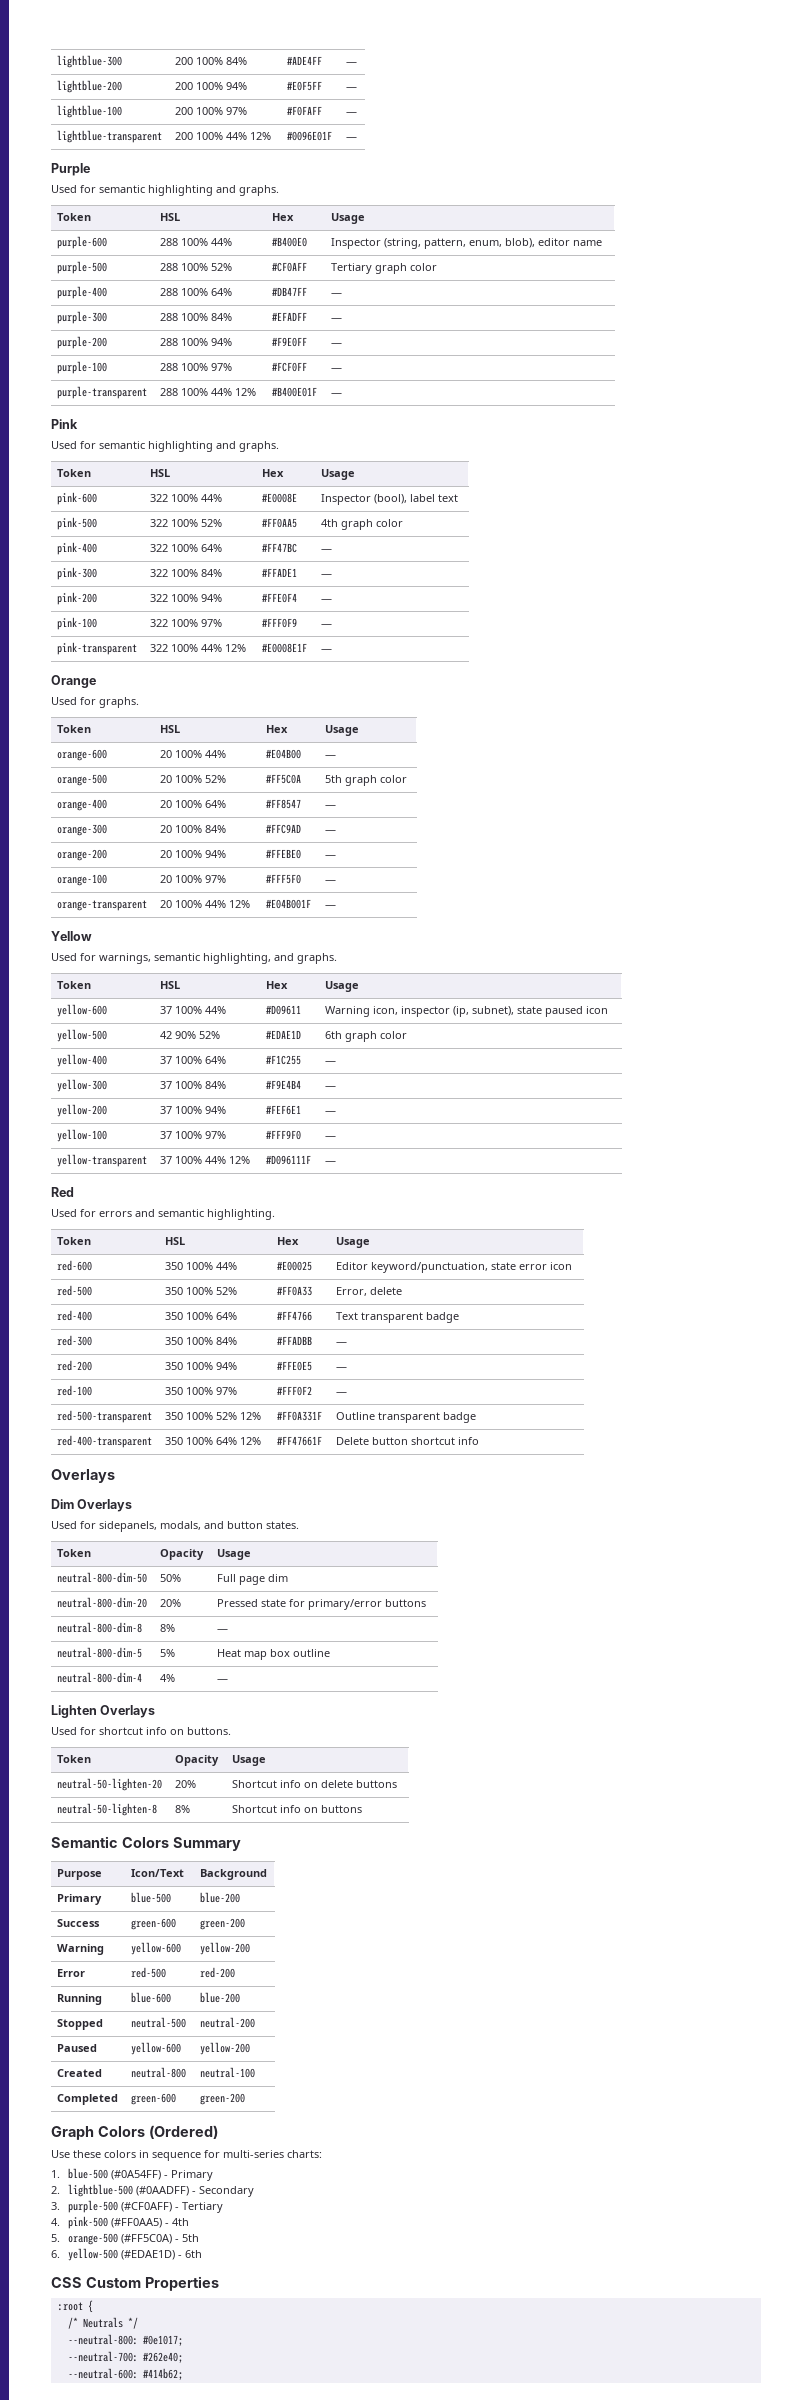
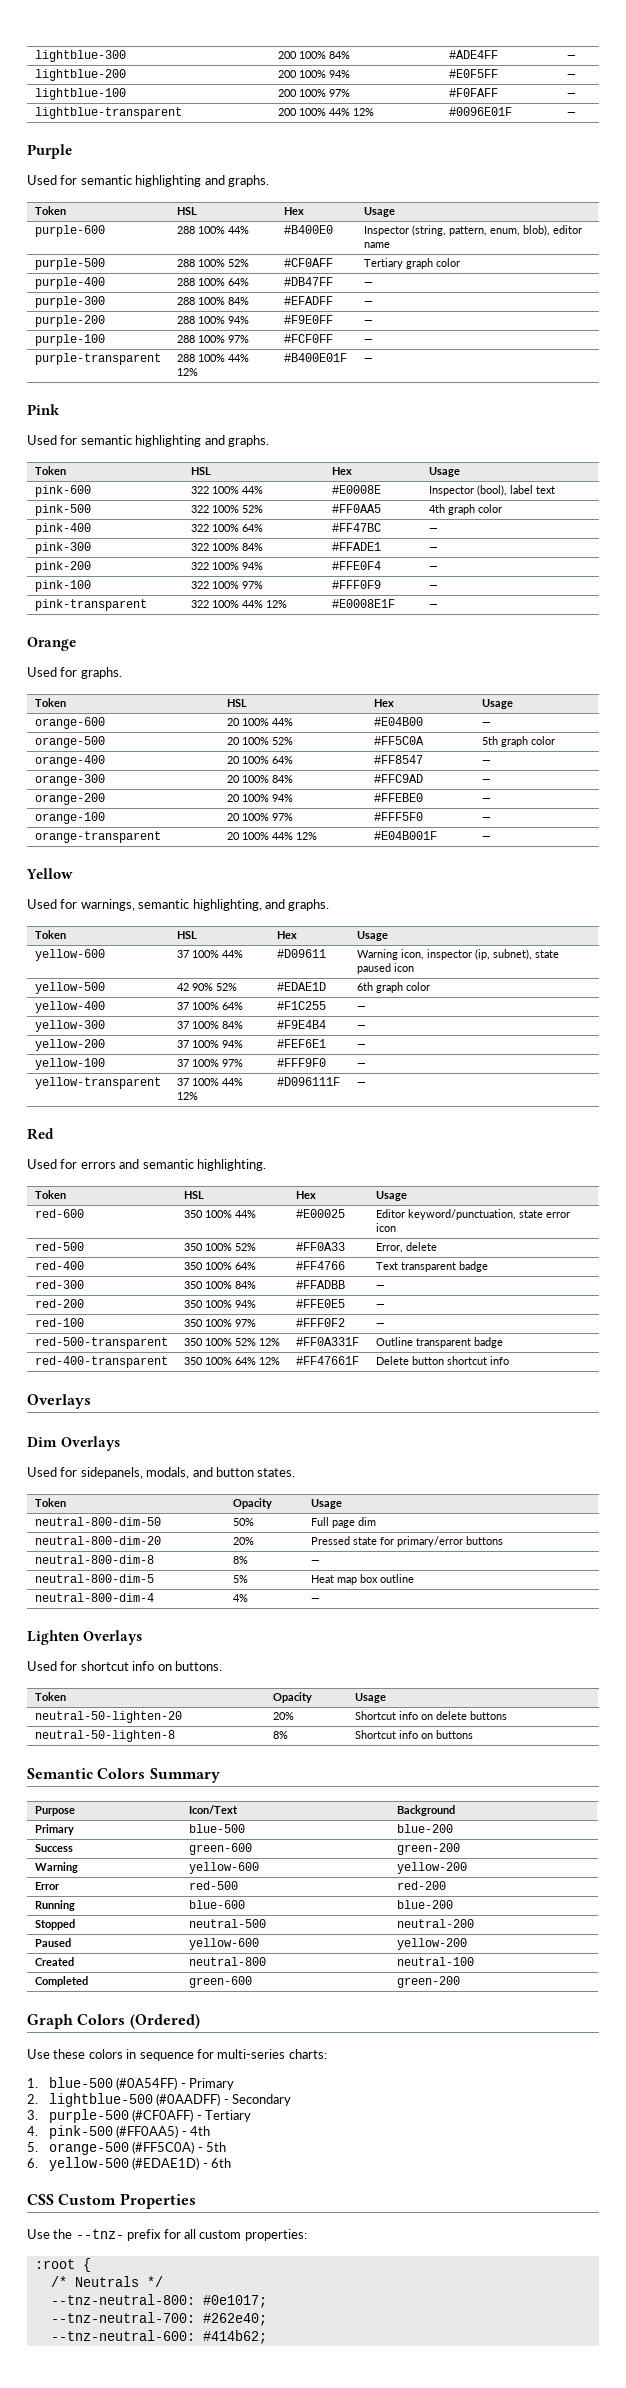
+ Use the --tnz- prefix for all custom properties:
- --neutral-800: #0e1017;
+ --tnz-neutral-800: #0e1017;
- --neutral-700: #262e40;
+ --tnz-neutral-700: #262e40;
- --neutral-600: #414b62;
+ --tnz-neutral-600: #414b62;

